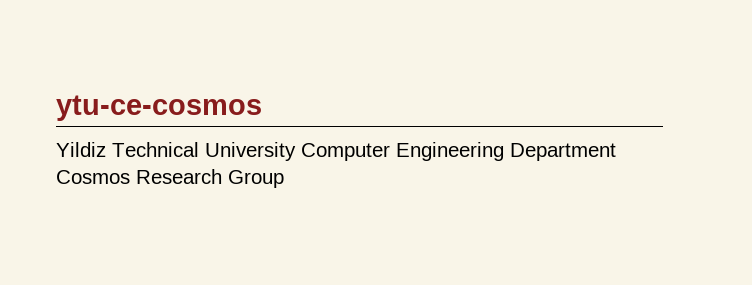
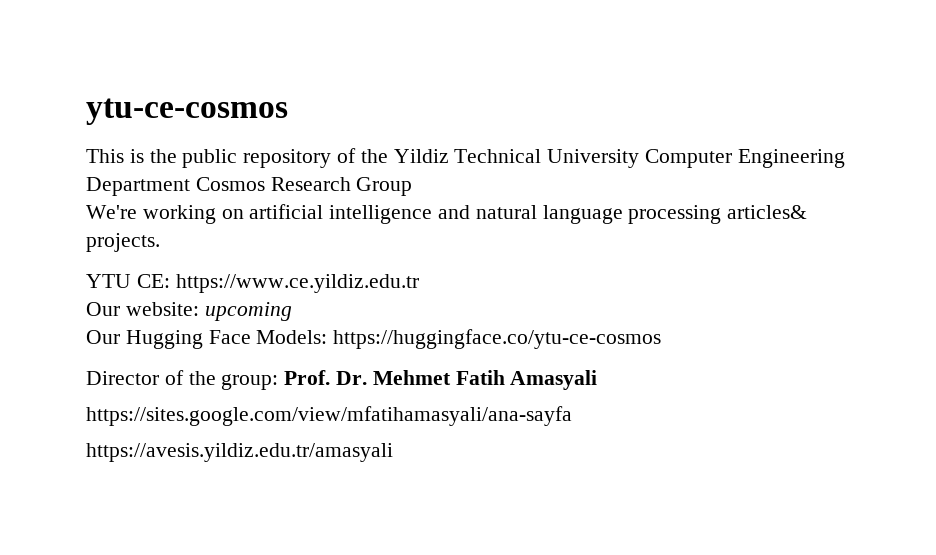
- Yildiz Technical University Computer Engineering Department Cosmos Research Group
+ This is the public repository of the Yildiz Technical University Computer Engineering Department Cosmos Research Group
+ We're working on artificial intelligence and natural language processing articles& projects.
+ YTU CE: https://www.ce.yildiz.edu.tr
+ Our website: upcoming
+ Our Hugging Face Models: https://huggingface.co/ytu-ce-cosmos
+ Director of the group: Prof. Dr. Mehmet Fatih Amasyali
+ https://sites.google.com/view/mfatihamasyali/ana-sayfa
+ https://avesis.yildiz.edu.tr/amasyali

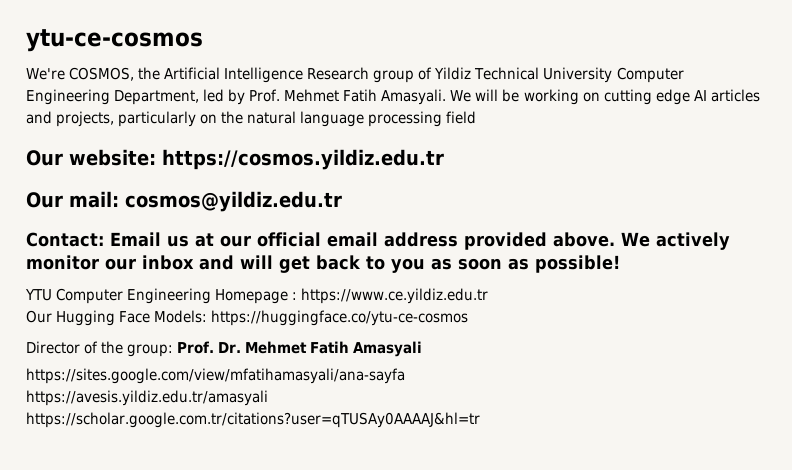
- This is the public repository of the Yildiz Technical University Computer Engineering Department Cosmos Research Group
- We're working on artificial intelligence and natural language processing articles& projects.
- YTU CE: https://www.ce.yildiz.edu.tr
- Our website: upcoming
+ We're COSMOS, the Artificial Intelligence Research group of Yildiz Technical University Computer Engineering Department, led by Prof. Mehmet Fatih Amasyali. We will be working on cutting edge AI articles and projects, particularly on the natural language processing field
+ Our website: https://cosmos.yildiz.edu.tr
+ Our mail: cosmos@yildiz.edu.tr
+ Contact: Email us at our official email address provided above. We actively monitor our inbox and will get back to you as soon as possible!
+ YTU Computer Engineering Homepage : https://www.ce.yildiz.edu.tr
+ https://scholar.google.com.tr/citations?user=qTUSAy0AAAAJ&hl=tr

